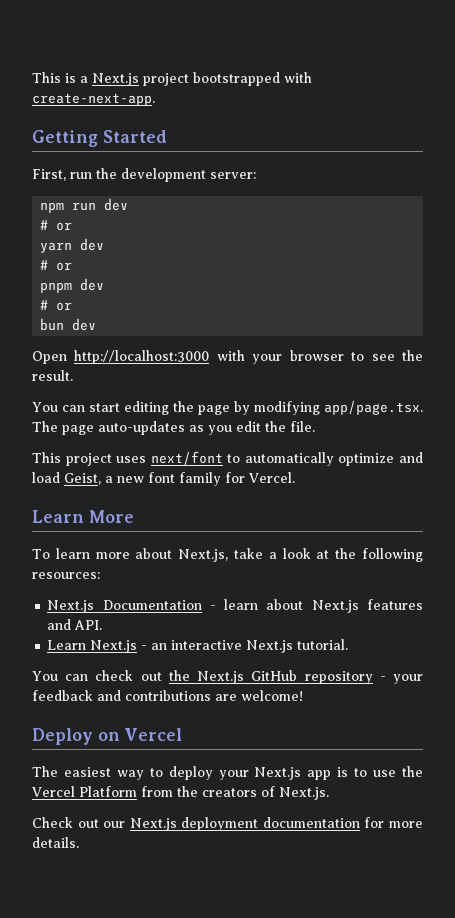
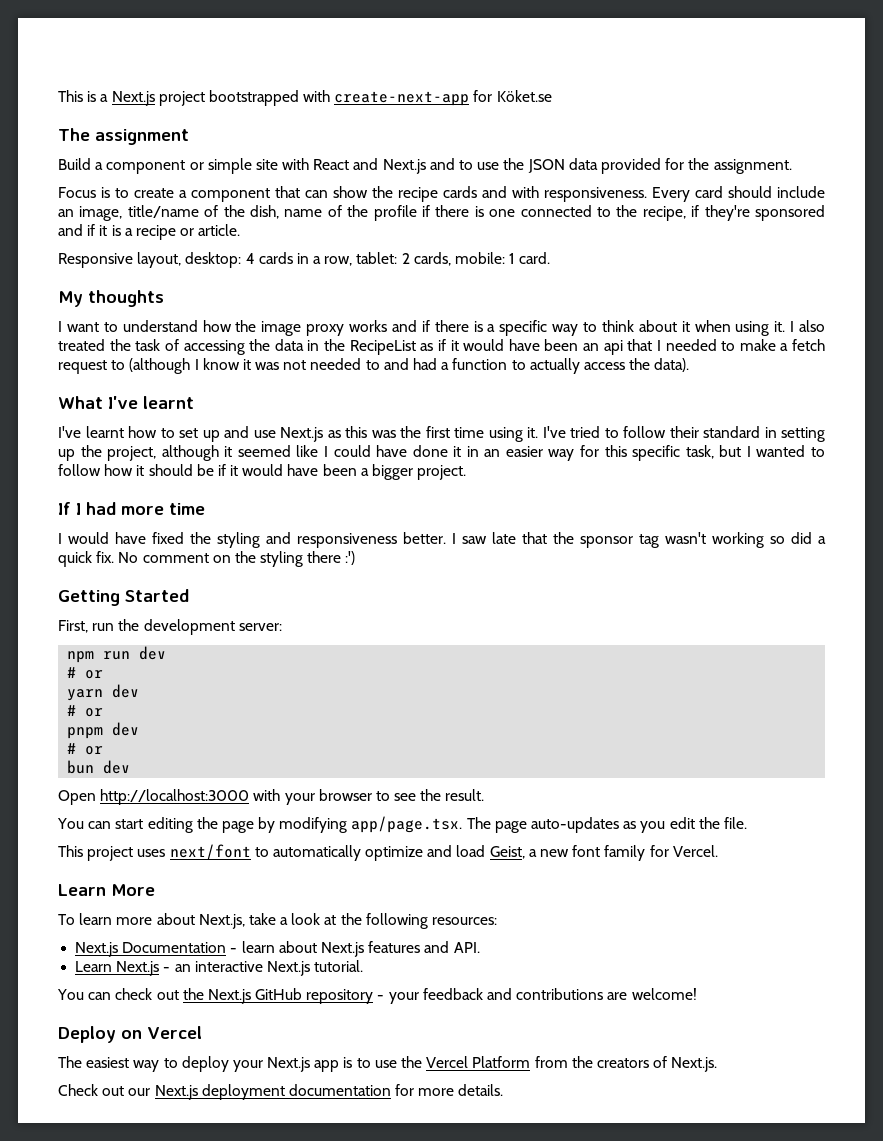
- This is a Next.js project bootstrapped with create-next-app.
+ This is a Next.js project bootstrapped with create-next-app for Köket.se
+ The assignment
+ Build a component or simple site with React and Next.js and to use the JSON data provided for the assignment.
+ Focus is to create a component that can show the recipe cards and with responsiveness. Every card should include an image, title/name of the dish, name of the profile if there is one connected to the recipe, if they're sponsored and if it is a recipe or article.
+ Responsive layout, desktop: 4 cards in a row, tablet: 2 cards, mobile: 1 card.
+ My thoughts
+ I want to understand how the image proxy works and if there is a specific way to think about it when using it. I also treated the task of accessing the data in the RecipeList as if it would have been an api that I needed to make a fetch request to (although I know it was not needed to and had a function to actually access the data).
+ What I've learnt
+ I've learnt how to set up and use Next.js as this was the first time using it. I've tried to follow their standard in setting up the project, although it seemed like I could have done it in an easier way for this specific task, but I wanted to follow how it should be if it would have been a bigger project.
+ If I had more time
+ I would have fixed the styling and responsiveness better. I saw late that the sponsor tag wasn't working so did a quick fix. No comment on the styling there :')

